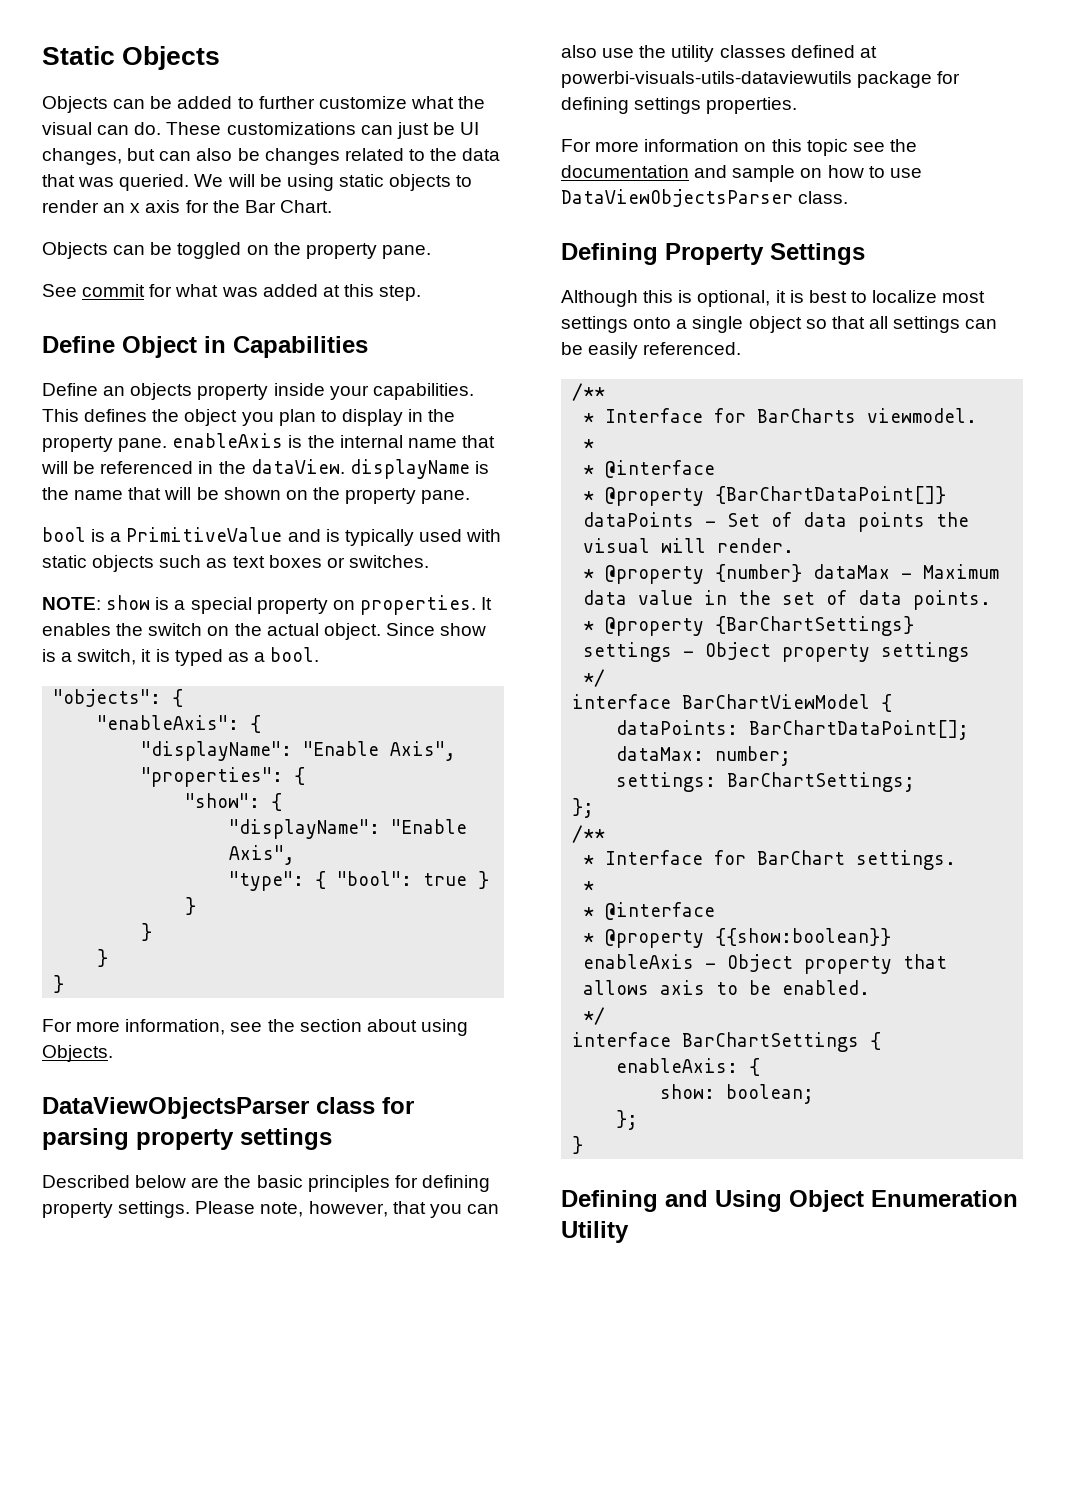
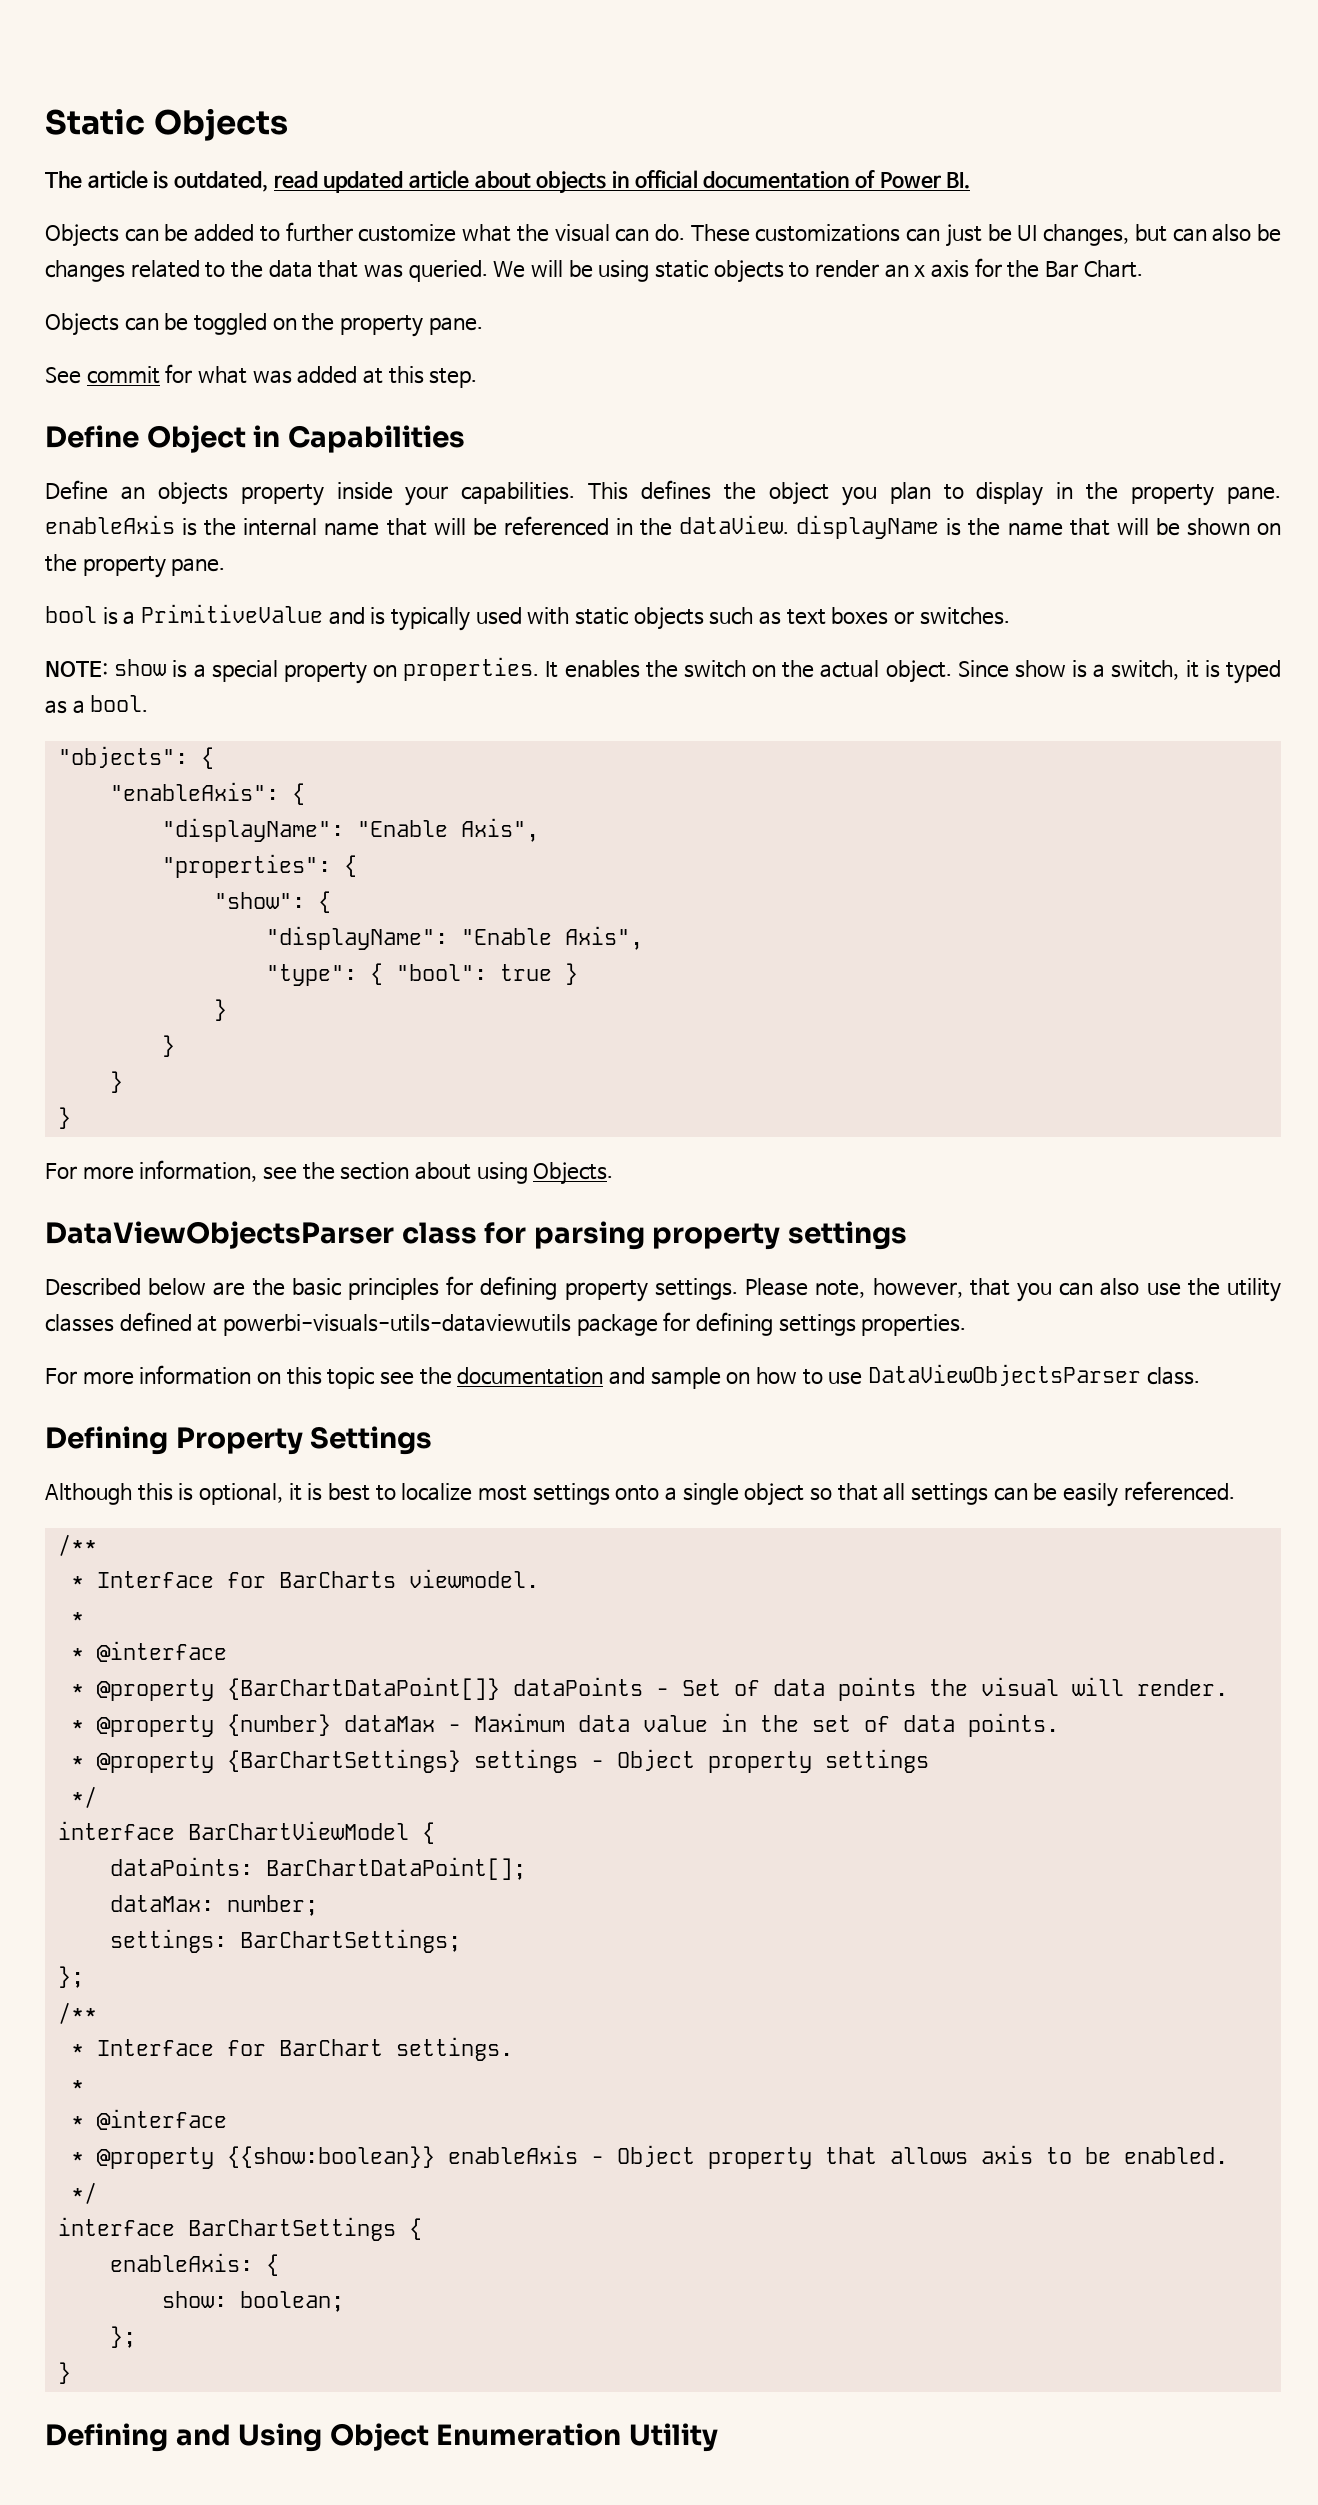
+ The article is outdated, read updated article about objects in official documentation of Power BI.

